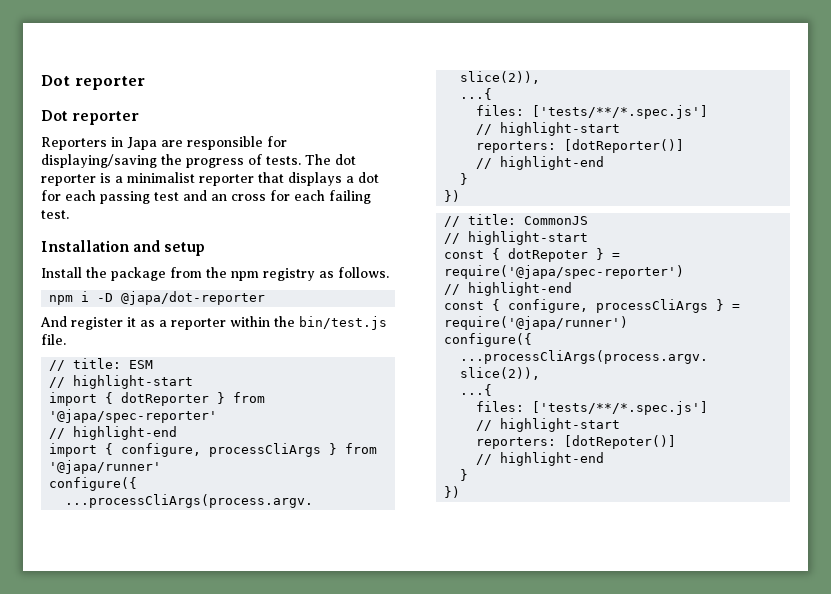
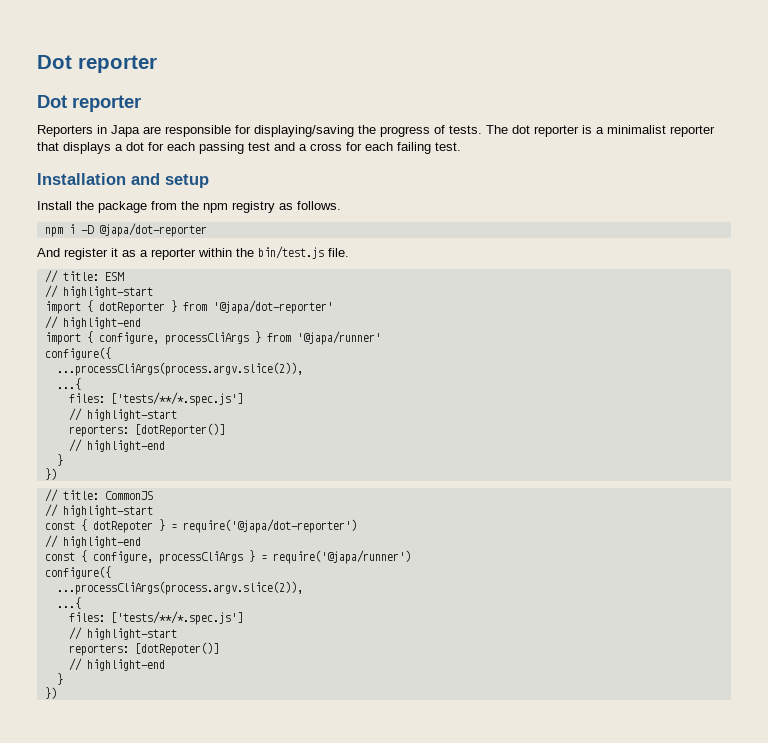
- The dot reporter is a minimalist reporter that displays a dot for each passing test and an cross for each failing test.
+ The dot reporter is a minimalist reporter that displays a dot for each passing test and a cross for each failing test.
- import { dotReporter } from '@japa/spec-reporter'
+ import { dotReporter } from '@japa/dot-reporter'
- const { dotRepoter } = require('@japa/spec-reporter')
+ const { dotRepoter } = require('@japa/dot-reporter')

